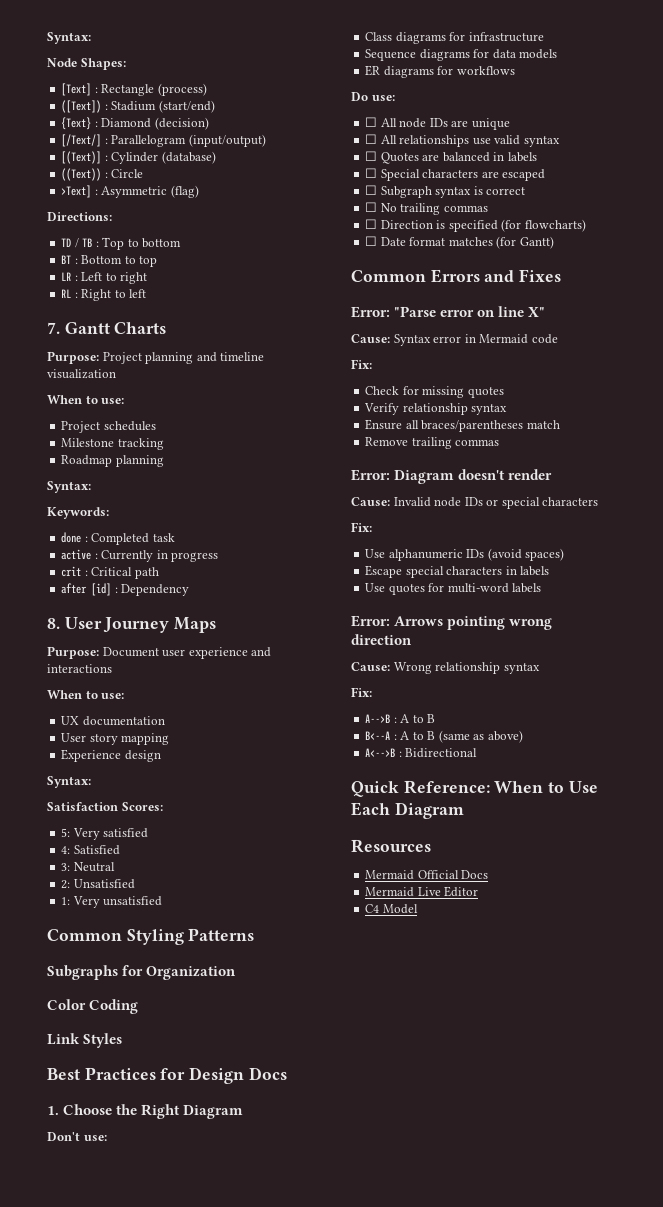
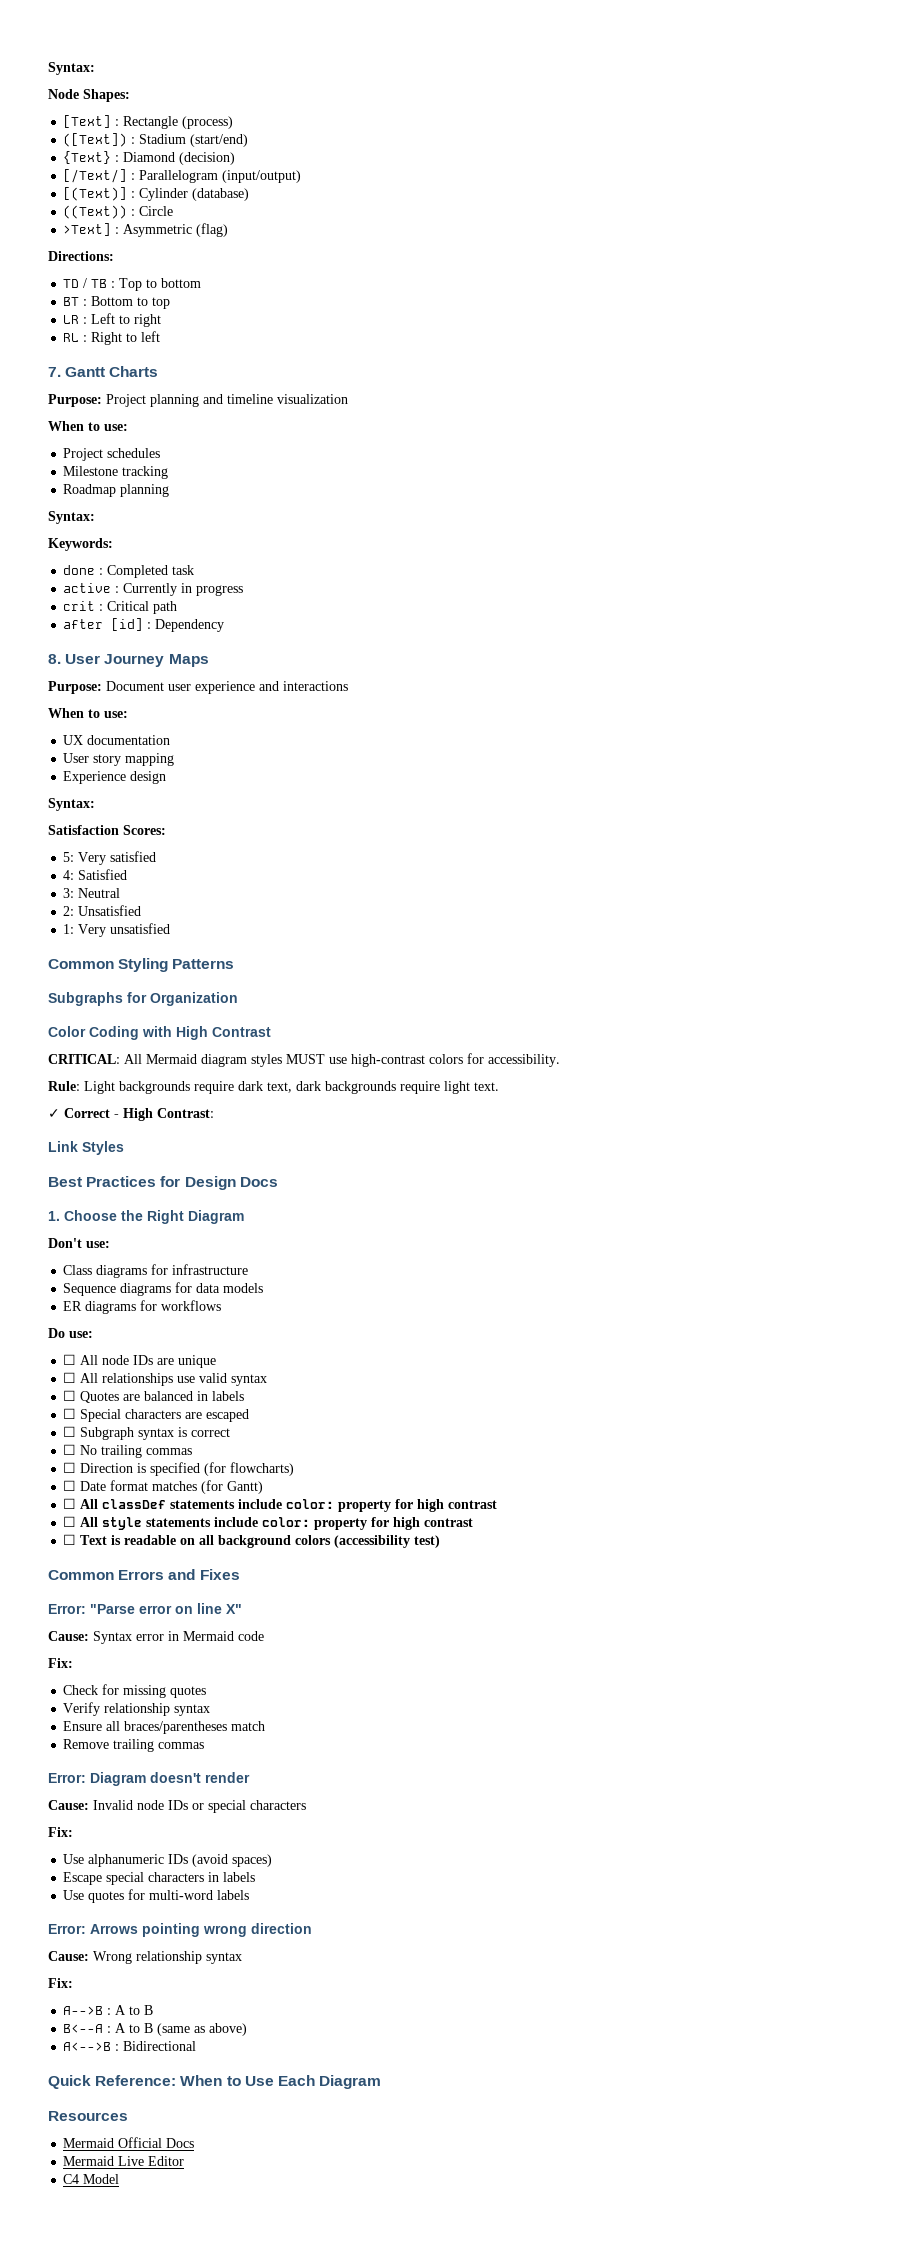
- Color Coding
+ Color Coding with High Contrast
+ CRITICAL: All Mermaid diagram styles MUST use high-contrast colors for accessibility.
+ Rule: Light backgrounds require dark text, dark backgrounds require light text.
+ ✓ Correct - High Contrast:
+ ☐ All classDef statements include color: property for high contrast
+ ☐ All style statements include color: property for high contrast
+ ☐ Text is readable on all background colors (accessibility test)

